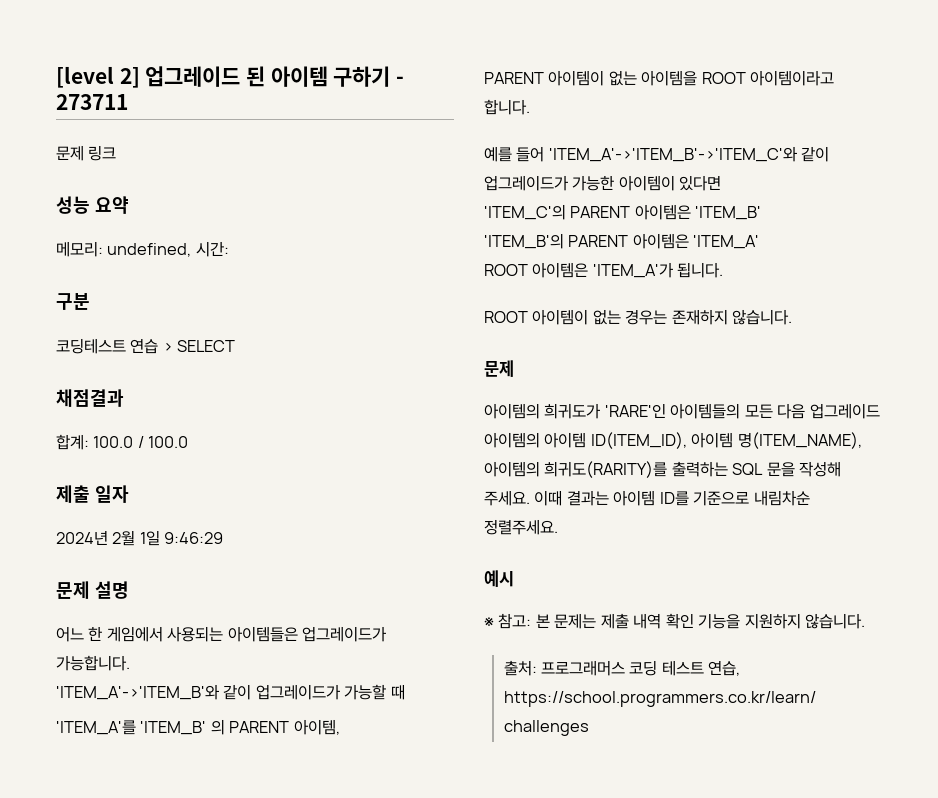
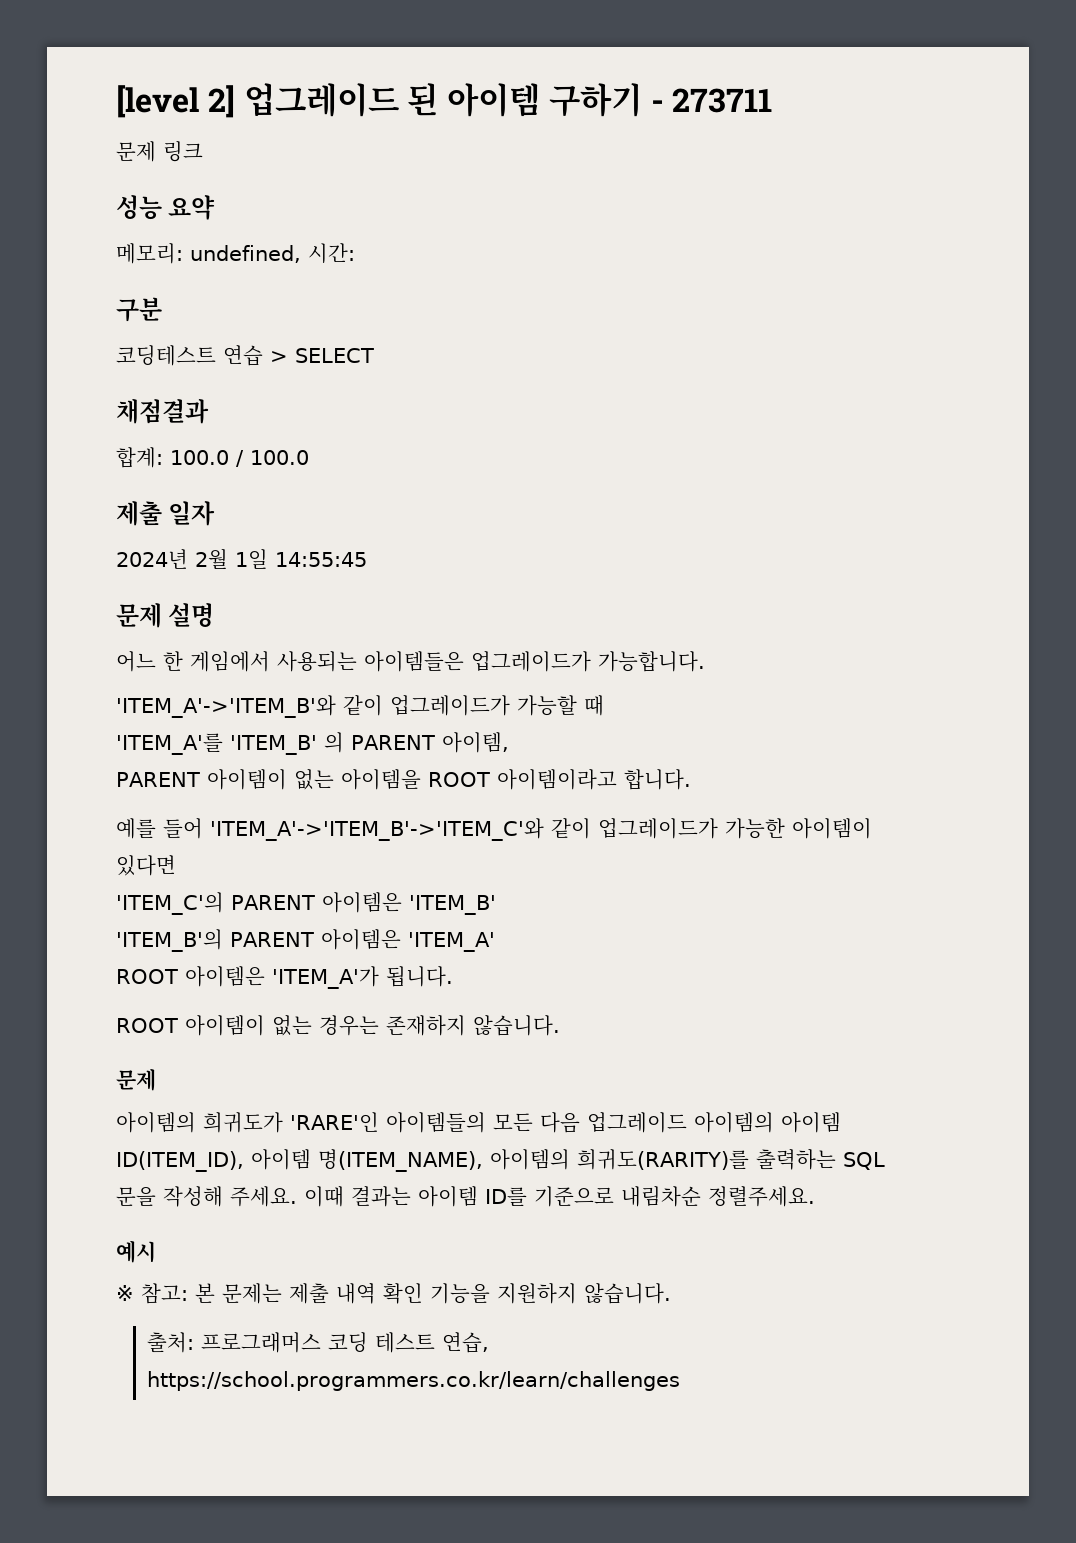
- 2024년 2월 1일 9:46:29
+ 2024년 2월 1일 14:55:45

